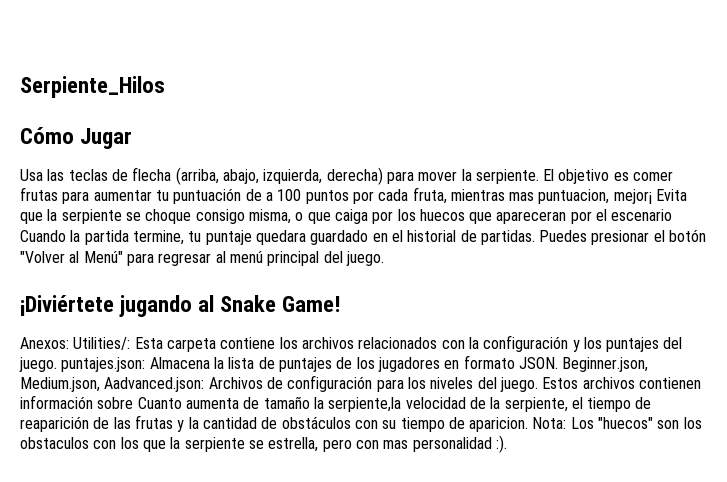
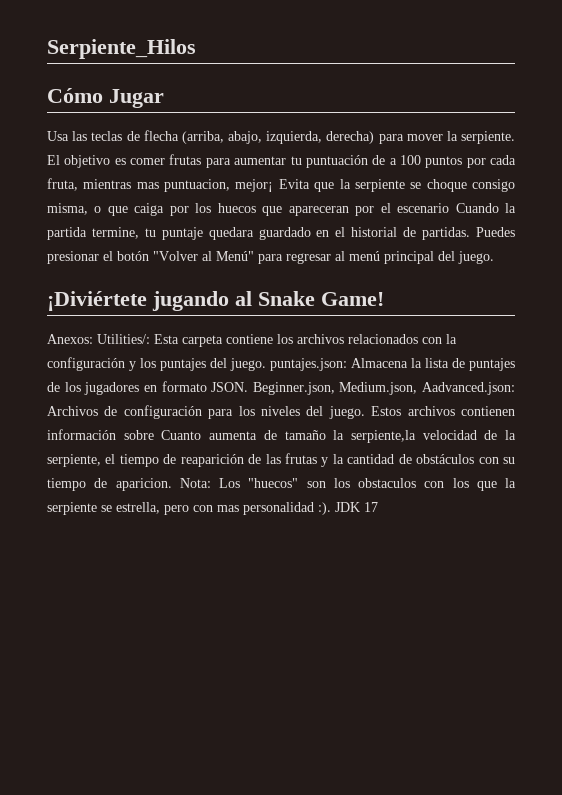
+ JDK 17

